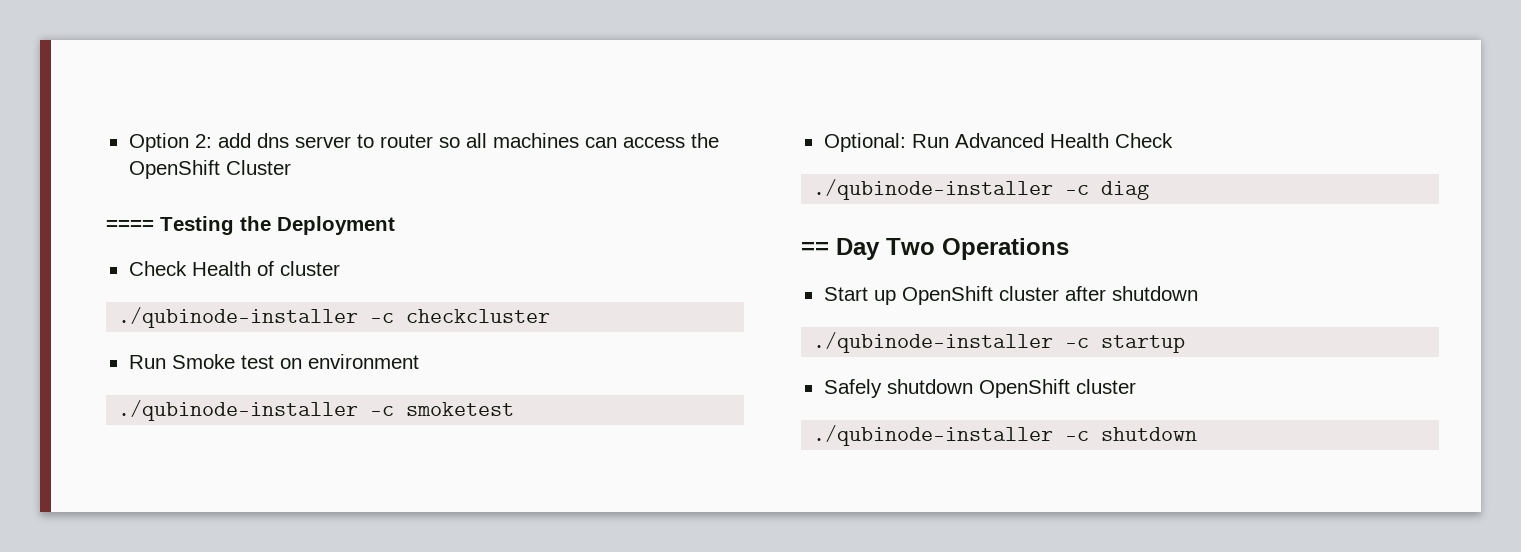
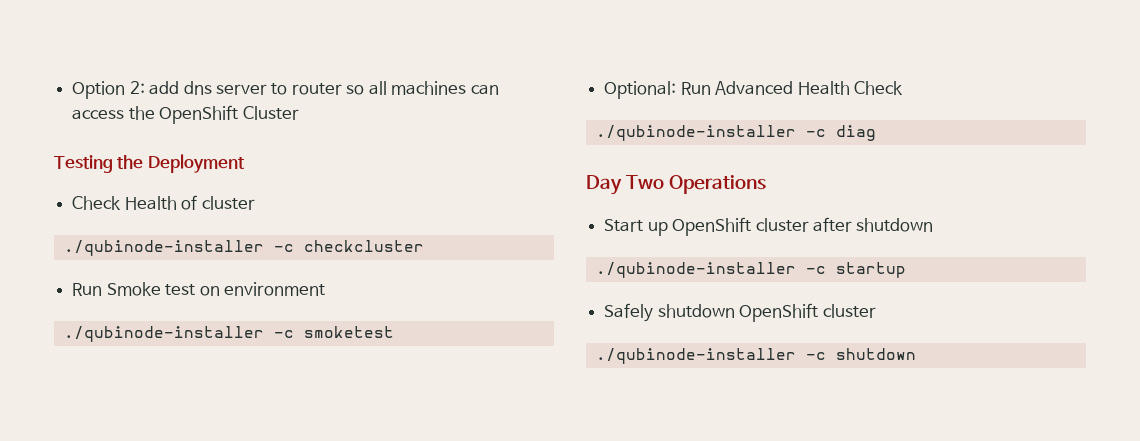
- ==== Testing the Deployment
+ Testing the Deployment
- == Day Two Operations
+ Day Two Operations

